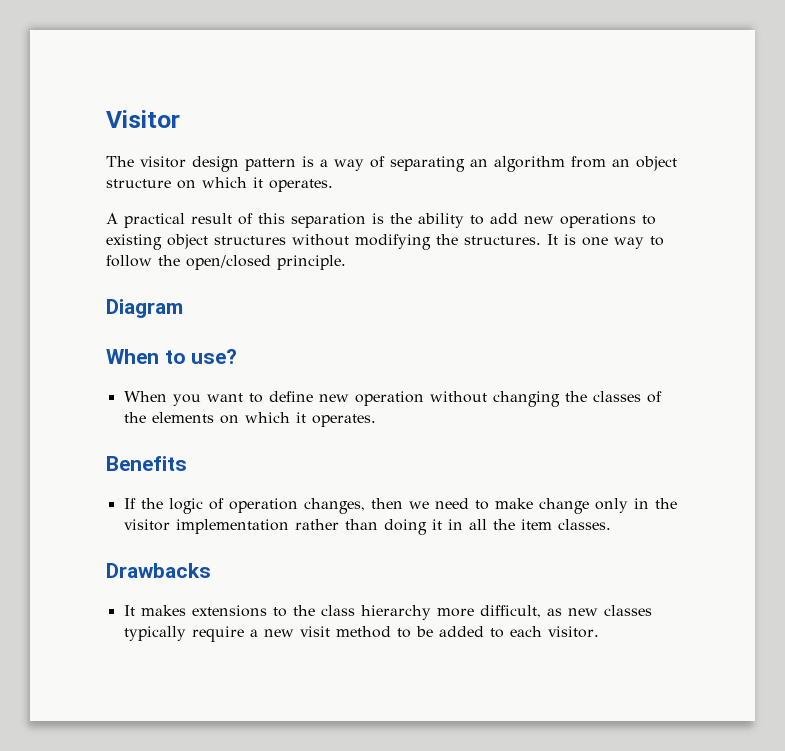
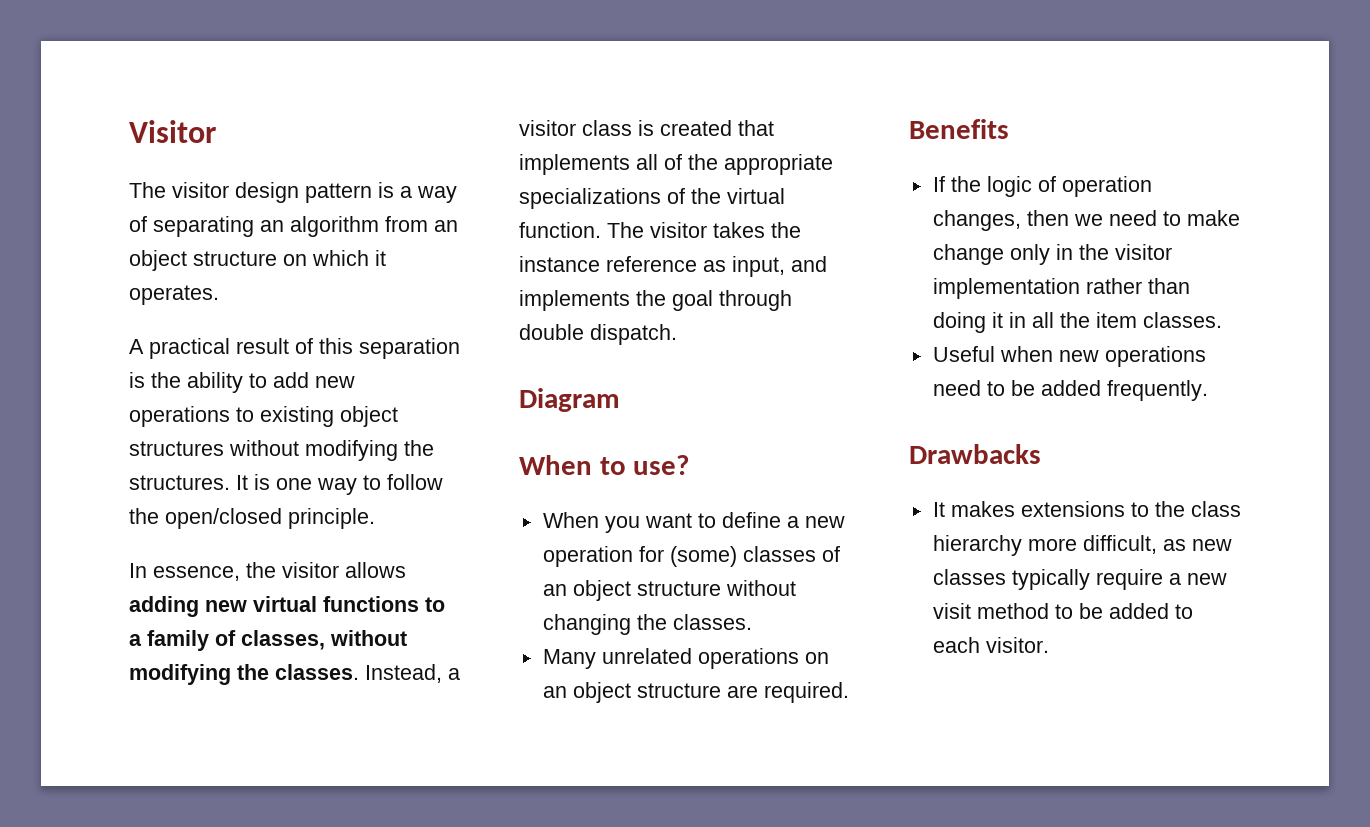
+ In essence, the visitor allows adding new virtual functions to a family of classes, without modifying the classes. Instead, a visitor class is created that implements all of the appropriate specializations of the virtual function. The visitor takes the instance reference as input, and implements the goal through double dispatch.
- When you want to define new operation without changing the classes of the elements on which it operates.
+ When you want to define a new operation for (some) classes of an object structure without changing the classes.
+ Many unrelated operations on an object structure are required.
+ Useful when new operations need to be added frequently.

